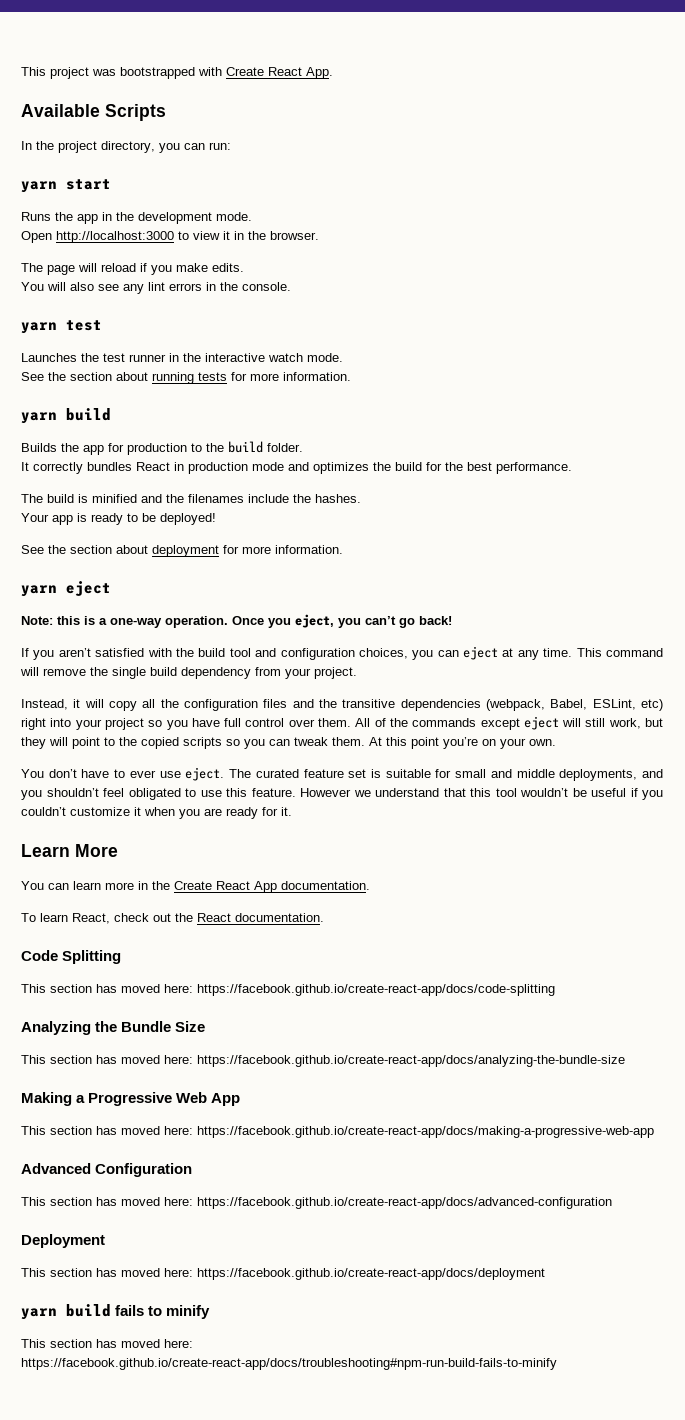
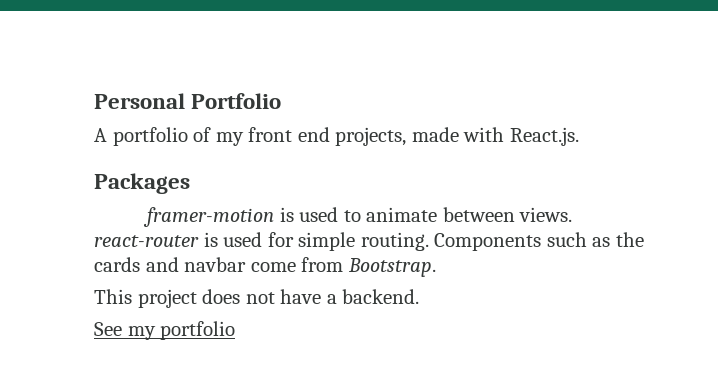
- This project was bootstrapped with Create React App.
- Available Scripts
- In the project directory, you can run:
- yarn start
- Runs the app in the development mode.
- Open http://localhost:3000 to view it in the browser.
- The page will reload if you make edits.
- You will also see any lint errors in the console.
- yarn test
- Launches the test runner in the interactive watch mode.
- See the section about running tests for more information.
- yarn build
- Builds the app for production to the build folder.
- It correctly bundles React in production mode and optimizes the build for the best performance.
- The build is minified and the filenames include the hashes.
- Your app is ready to be deployed!
- See the section about deployment for more information.
- yarn eject
- Note: this is a one-way operation. Once you eject, you can’t go back!
- If you aren’t satisfied with the build tool and configuration choices, you can eject at any time. This command will remove the single build dependency from your project.
- Instead, it will copy all the configuration files and the transitive dependencies (webpack, Babel, ESLint, etc) right into your project so you have full control over them. All of the commands except eject will still work, but they will point to the copied scripts so you can tweak them. At this point you’re on your own.
- You don’t have to ever use eject. The curated feature set is suitable for small and middle deployments, and you shouldn’t feel obligated to use this feature. However we understand that this tool wouldn’t be useful if you couldn’t customize it when you are ready for it.
- Learn More
- You can learn more in the Create React App documentation.
- To learn React, check out the React documentation.
- Code Splitting
- This section has moved here: https://facebook.github.io/create-react-app/docs/code-splitting
- Analyzing the Bundle Size
- This section has moved here: https://facebook.github.io/create-react-app/docs/analyzing-the-bundle-size
- Making a Progressive Web App
- This section has moved here: https://facebook.github.io/create-react-app/docs/making-a-progressive-web-app
- Advanced Configuration
- This section has moved here: https://facebook.github.io/create-react-app/docs/advanced-configuration
- Deployment
- This section has moved here: https://facebook.github.io/create-react-app/docs/deployment
- yarn build fails to minify
- This section has moved here: https://facebook.github.io/create-react-app/docs/troubleshooting#npm-run-build-fails-to-minify
+ Personal Portfolio
+ A portfolio of my front end projects, made with React.js.
+ Packages
+ framer-motion is used to animate between views. react-router is used for simple routing. Components such as the cards and navbar come from Bootstrap.
+ This project does not have a backend.
+ See my portfolio

